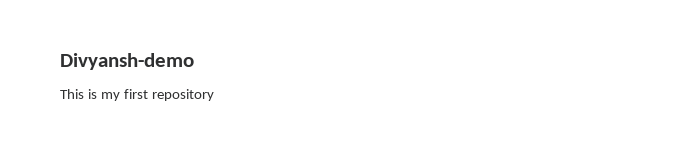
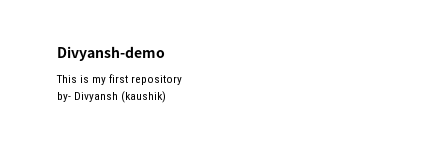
+ by- Divyansh (kaushik)

